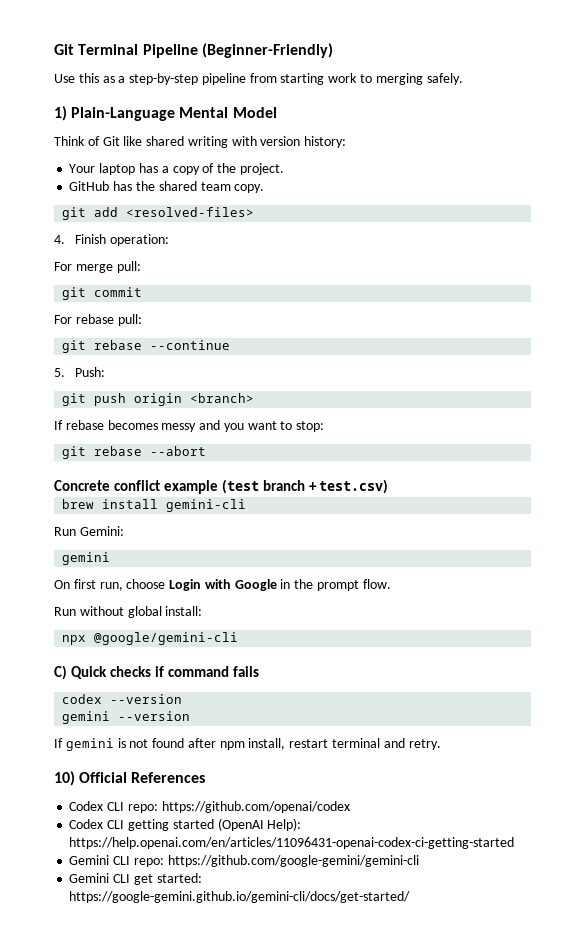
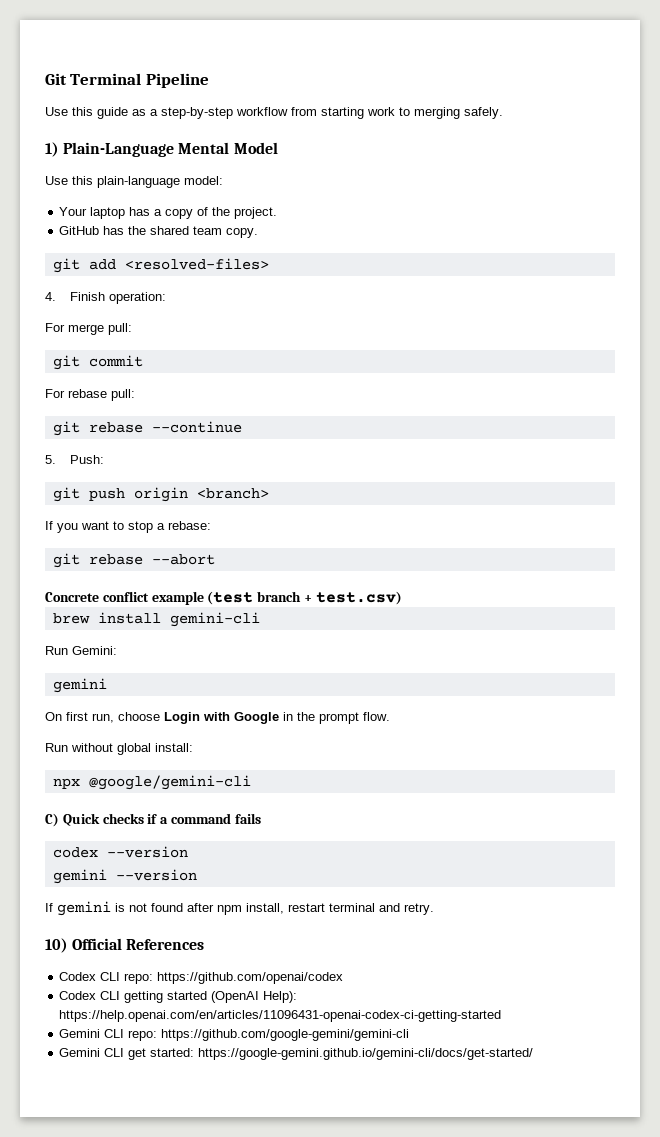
- Git Terminal Pipeline (Beginner-Friendly)
- Use this as a step-by-step pipeline from starting work to merging safely.
+ Git Terminal Pipeline
+ Use this guide as a step-by-step workflow from starting work to merging safely.
- Think of Git like shared writing with version history:
+ Use this plain-language model:
- If rebase becomes messy and you want to stop:
+ If you want to stop a rebase:
- C) Quick checks if command fails
+ C) Quick checks if a command fails

